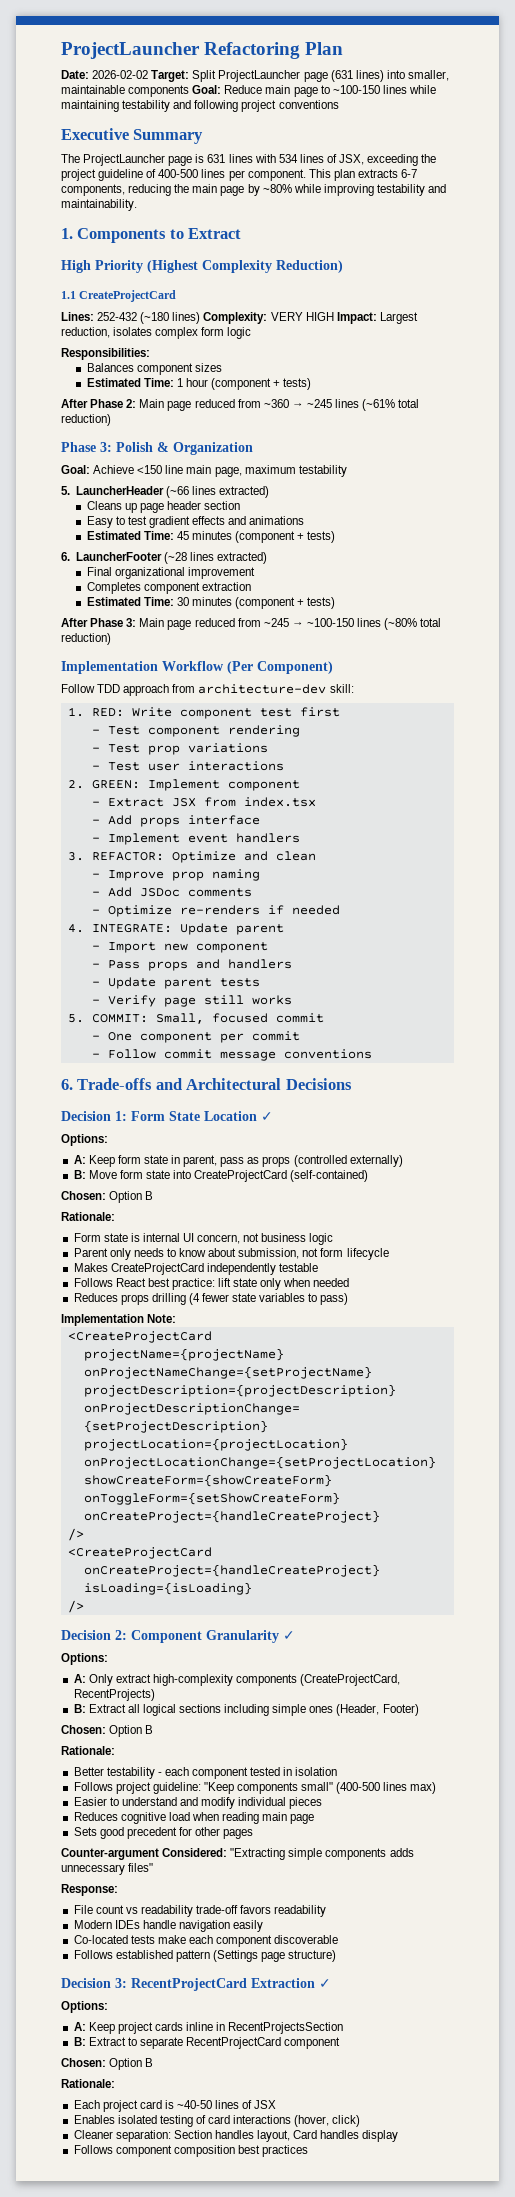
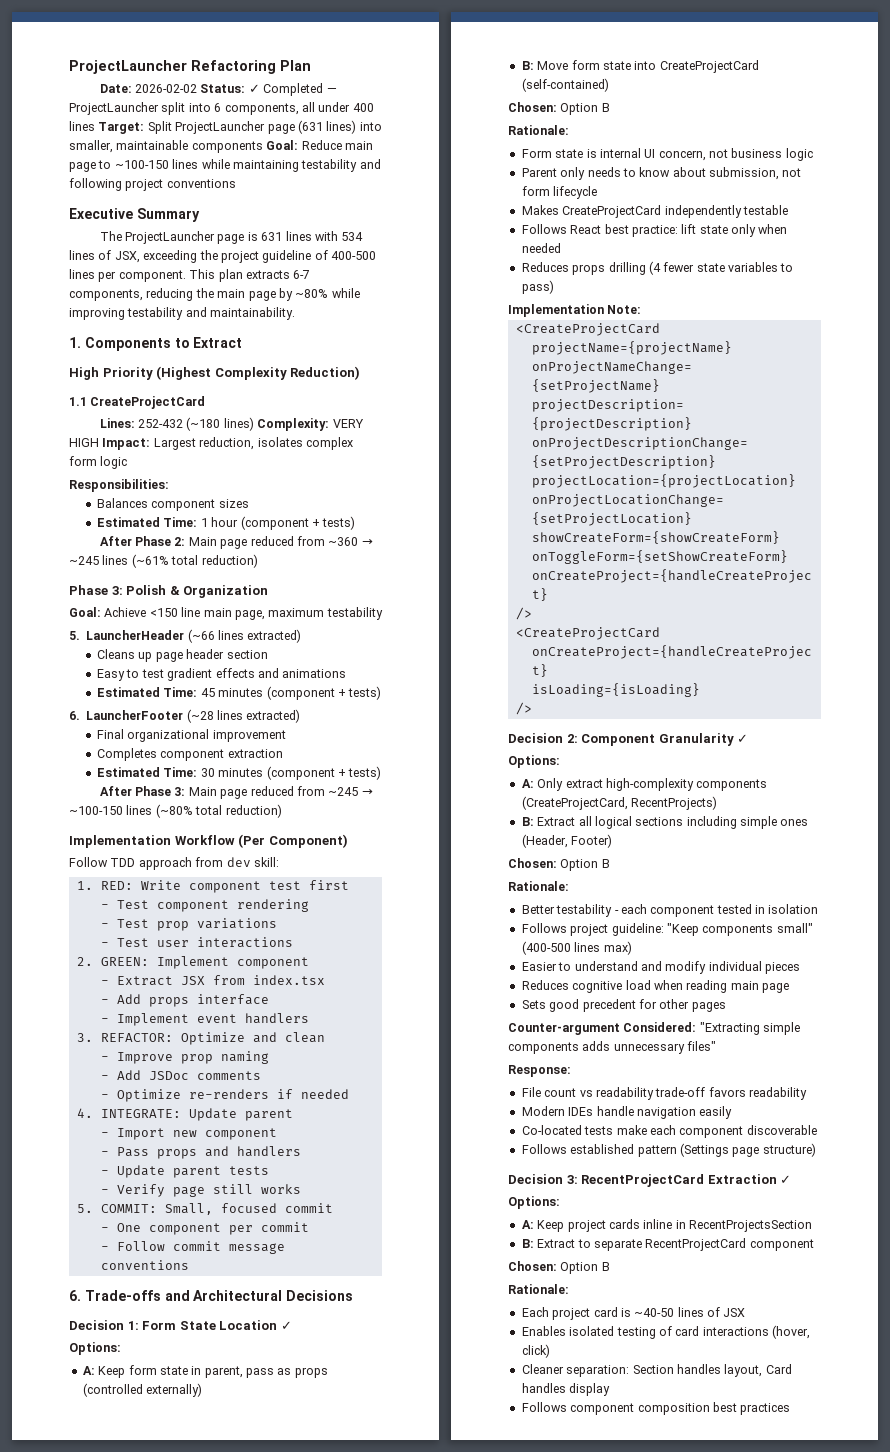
- Date: 2026-02-02 Target: Split ProjectLauncher page (631 lines) into smaller, maintainable components Goal: Reduce main page to ~100-150 lines while maintaining testability and following project conventions
+ Date: 2026-02-02 Status: ✓ Completed — ProjectLauncher split into 6 components, all under 400 lines Target: Split ProjectLauncher page (631 lines) into smaller, maintainable components Goal: Reduce main page to ~100-150 lines while maintaining testability and following project conventions
- Follow TDD approach from architecture-dev skill:
+ Follow TDD approach from dev skill:

